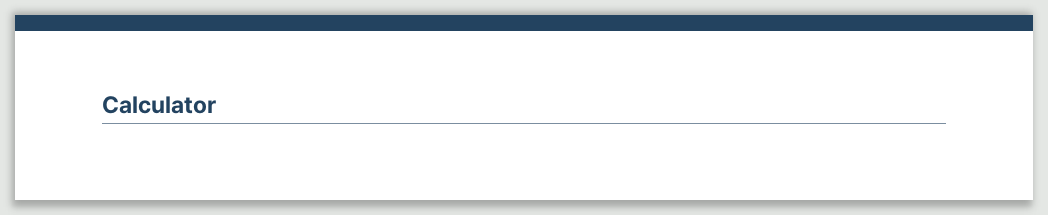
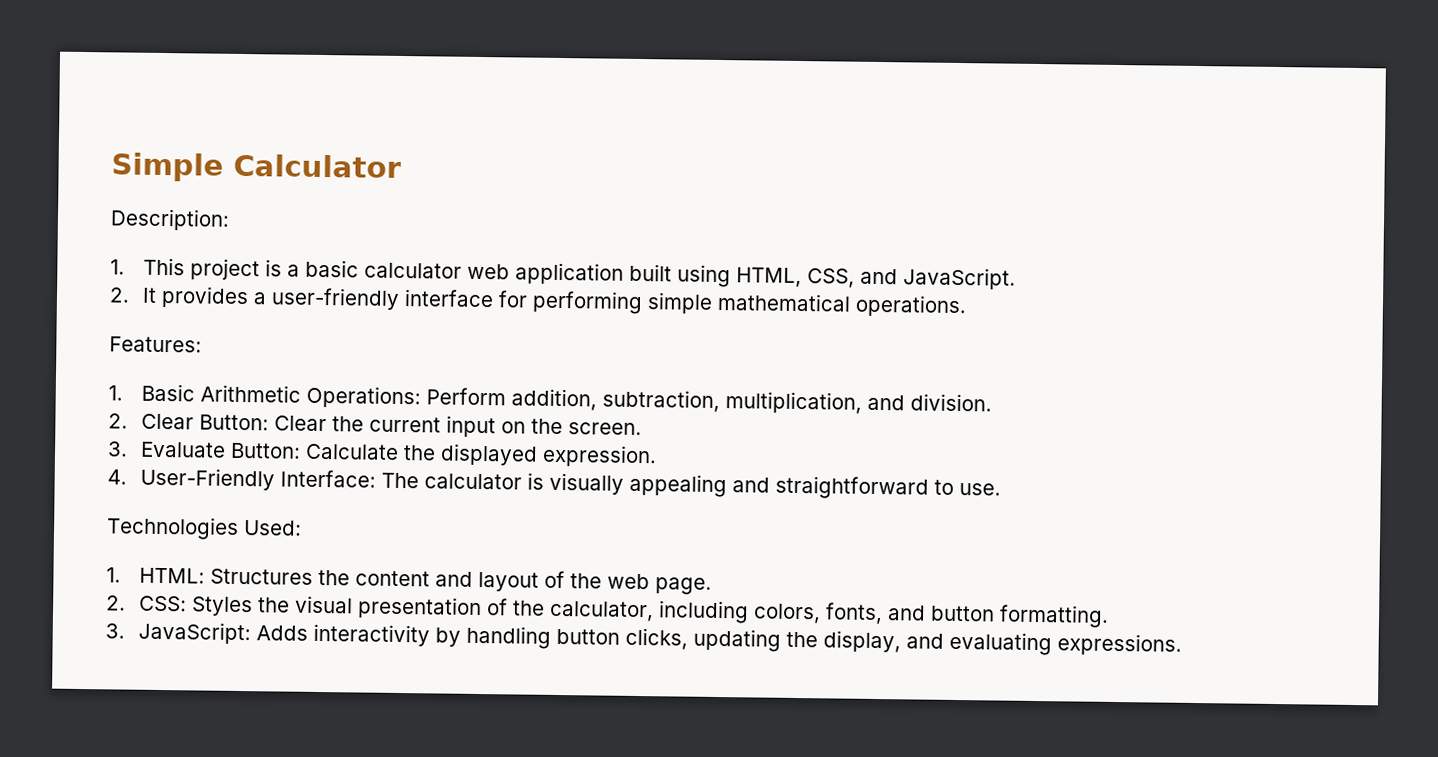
- Calculator
+ Simple Calculator
+ Description:
+ 1. This project is a basic calculator web application built using HTML, CSS, and JavaScript.
+ 2. It provides a user-friendly interface for performing simple mathematical operations.
+ Features:
+ 1. Basic Arithmetic Operations: Perform addition, subtraction, multiplication, and division.
+ 2. Clear Button: Clear the current input on the screen.
+ 3. Evaluate Button: Calculate the displayed expression.
+ 4. User-Friendly Interface: The calculator is visually appealing and straightforward to use.
+ Technologies Used:
+ 1. HTML: Structures the content and layout of the web page.
+ 2. CSS: Styles the visual presentation of the calculator, including colors, fonts, and button formatting.
+ 3. JavaScript: Adds interactivity by handling button clicks, updating the display, and evaluating expressions.

